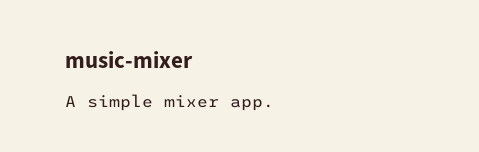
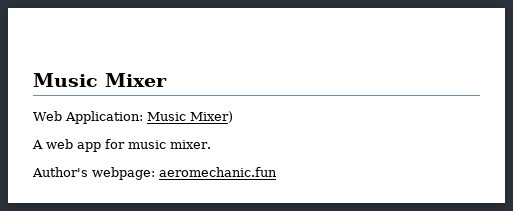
- music-mixer
- A simple mixer app.
+ Music Mixer
+ Web Application: Music Mixer)
+ A web app for music mixer.
+ Author's webpage: aeromechanic.fun

